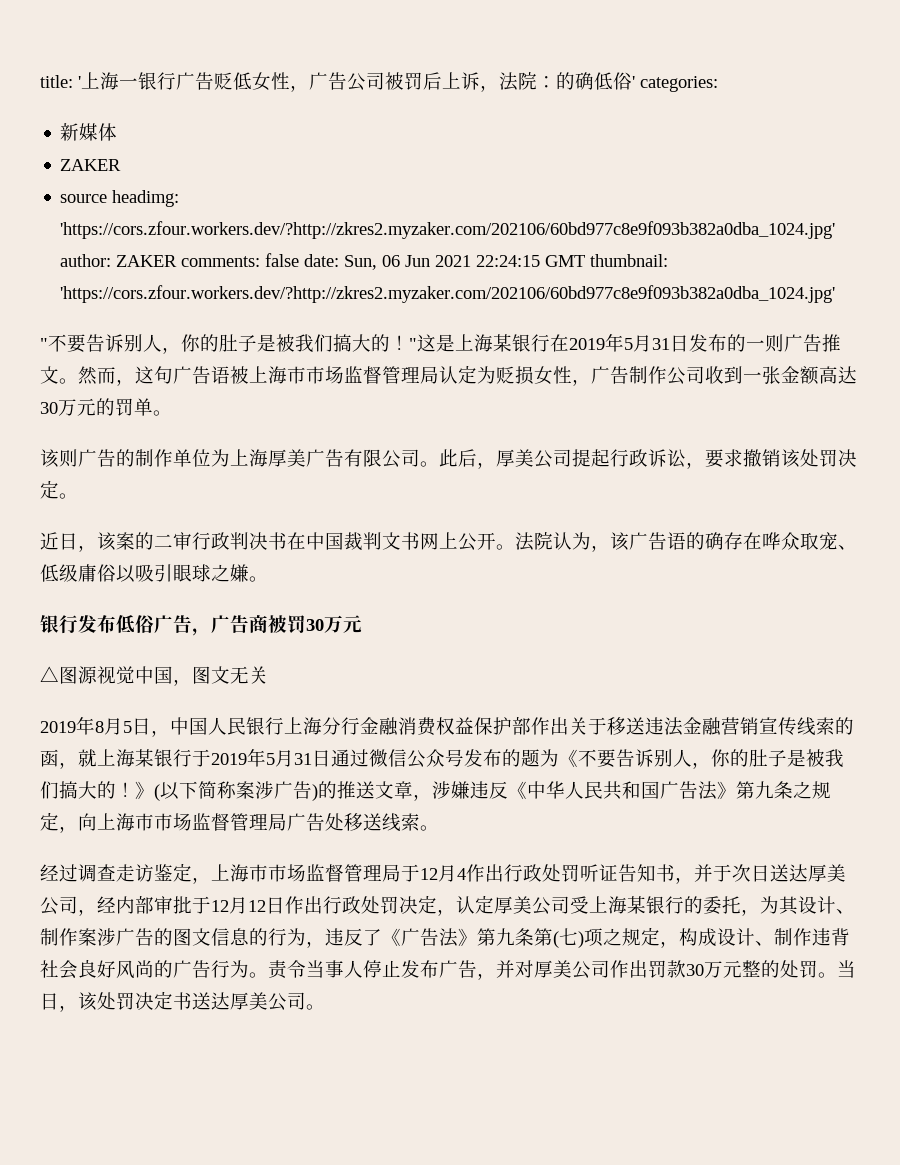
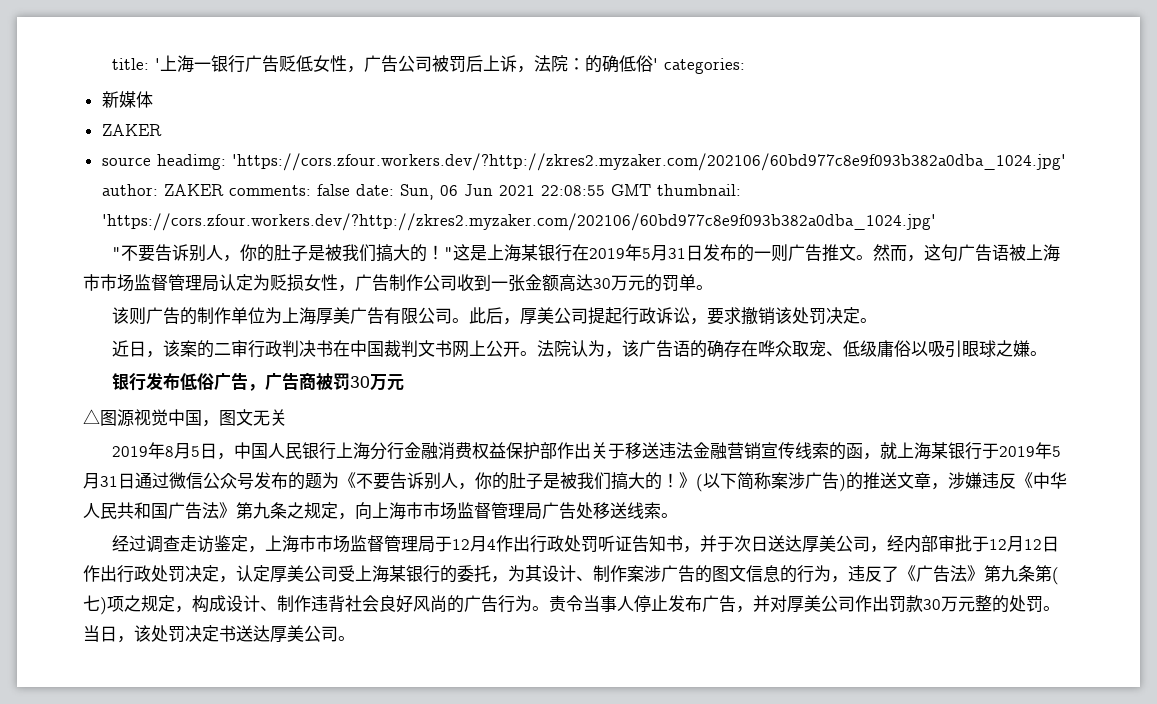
- source headimg: 'https://cors.zfour.workers.dev/?http://zkres2.myzaker.com/202106/60bd977c8e9f093b382a0dba_1024.jpg' author: ZAKER comments: false date: Sun, 06 Jun 2021 22:24:15 GMT thumbnail: 'https://cors.zfour.workers.dev/?http://zkres2.myzaker.com/202106/60bd977c8e9f093b382a0dba_1024.jpg'
+ source headimg: 'https://cors.zfour.workers.dev/?http://zkres2.myzaker.com/202106/60bd977c8e9f093b382a0dba_1024.jpg' author: ZAKER comments: false date: Sun, 06 Jun 2021 22:08:55 GMT thumbnail: 'https://cors.zfour.workers.dev/?http://zkres2.myzaker.com/202106/60bd977c8e9f093b382a0dba_1024.jpg'

